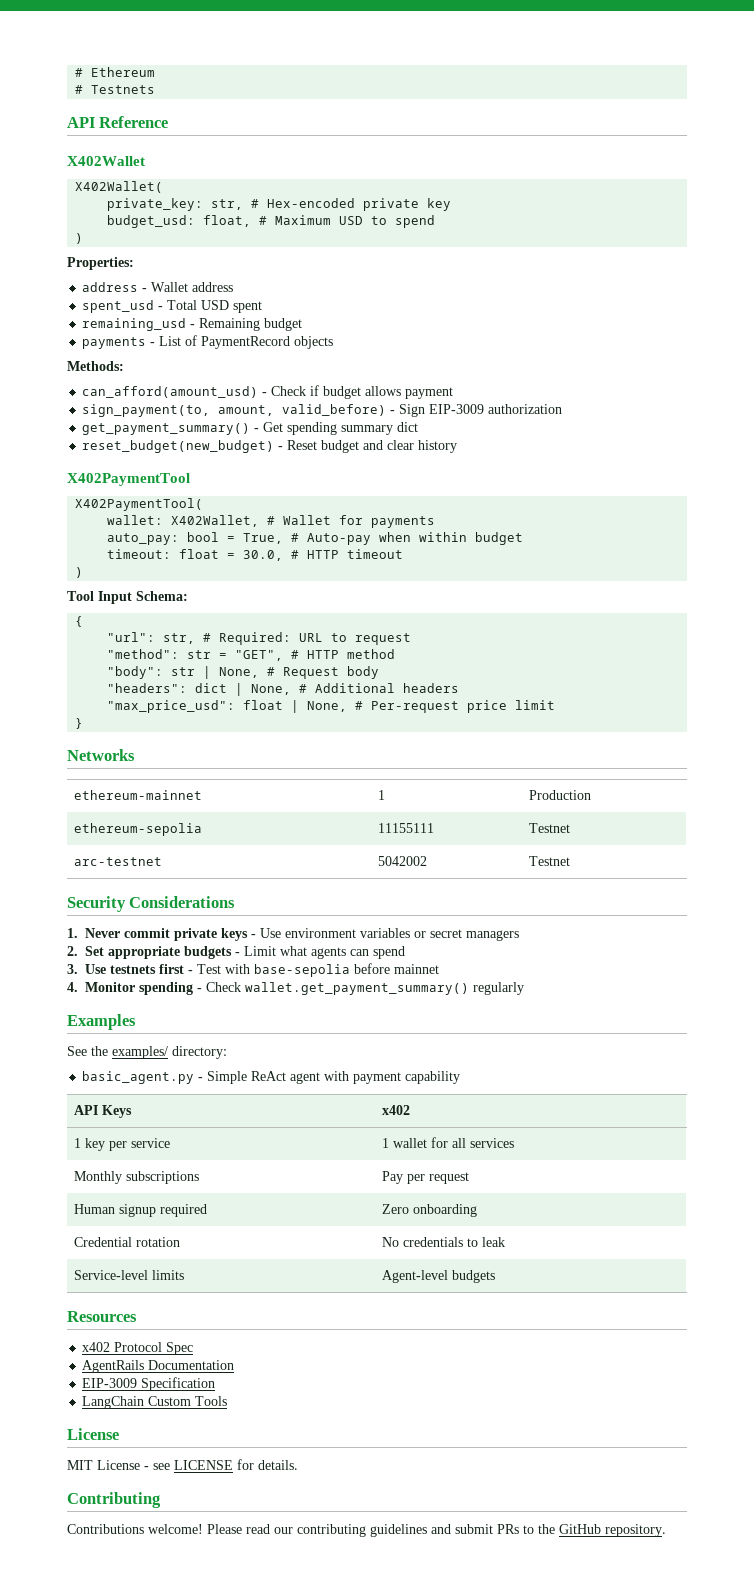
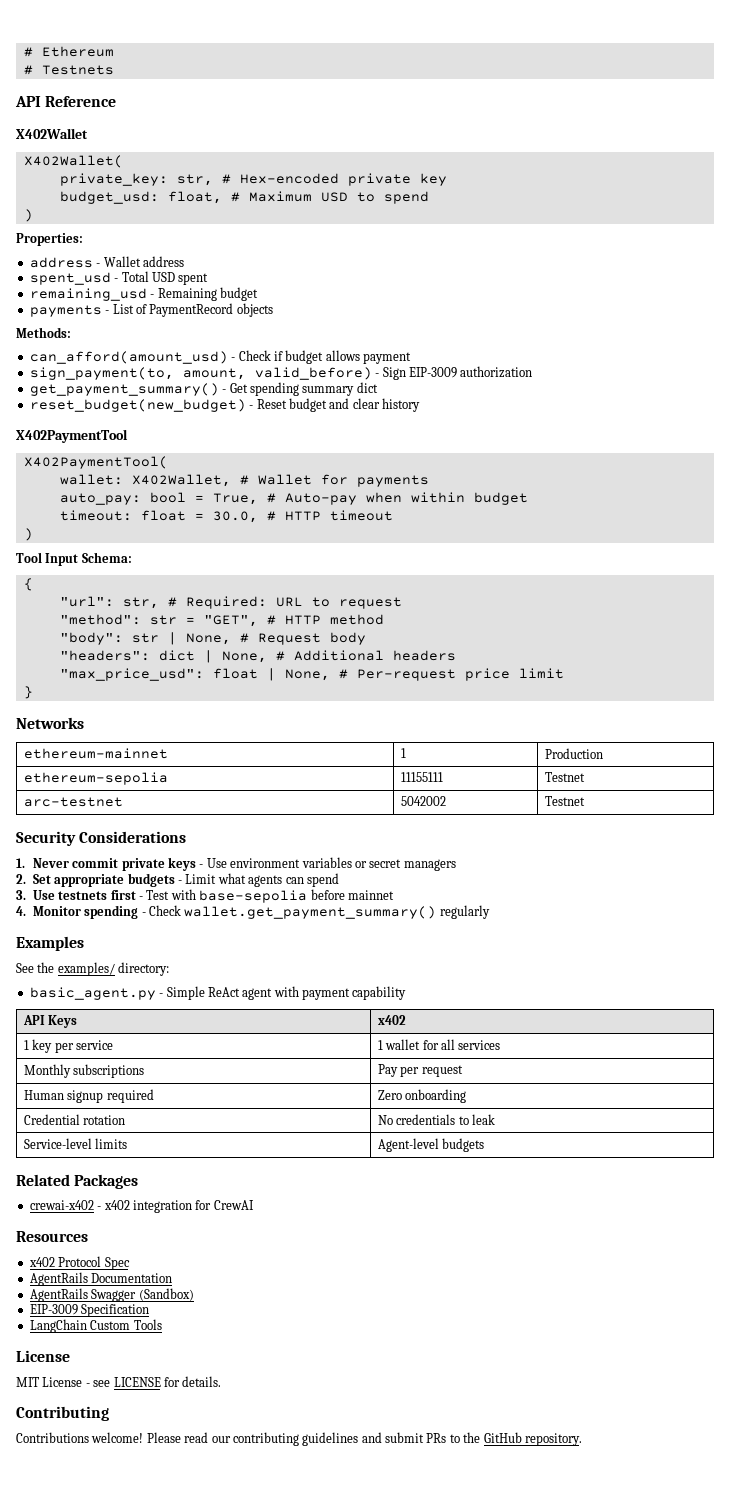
+ Related Packages
+ crewai-x402 - x402 integration for CrewAI
+ AgentRails Swagger (Sandbox)

